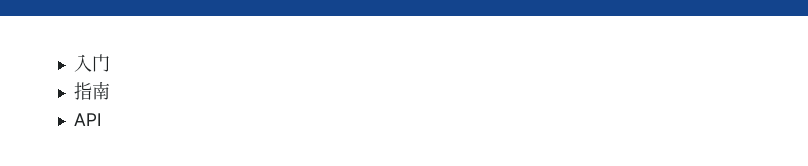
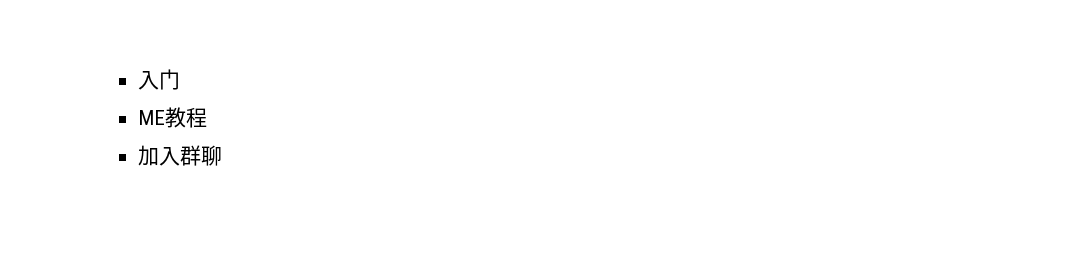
- 指南
- API
+ ME教程
+ 加入群聊

